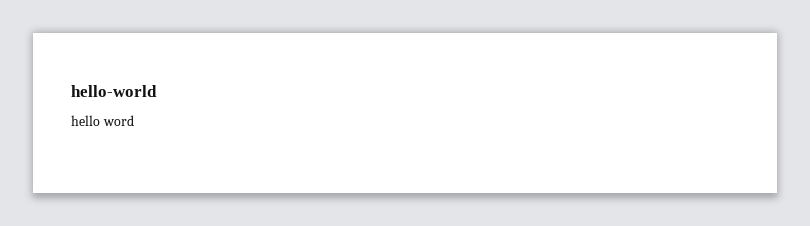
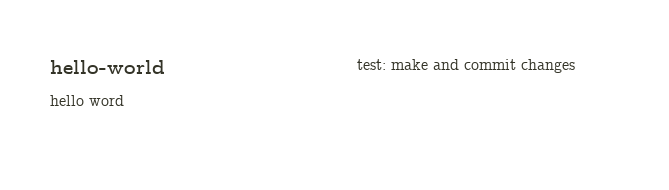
+ test: make and commit changes

